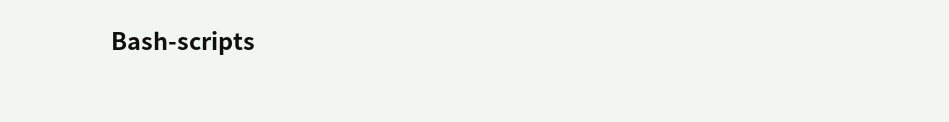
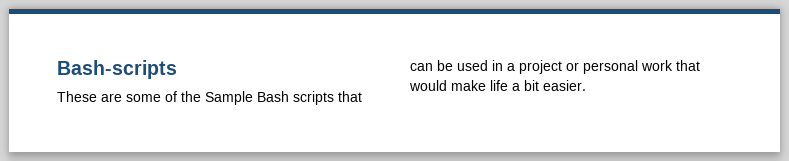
+ These are some of the Sample Bash scripts that can be used in a project or personal work that would make life a bit easier.

